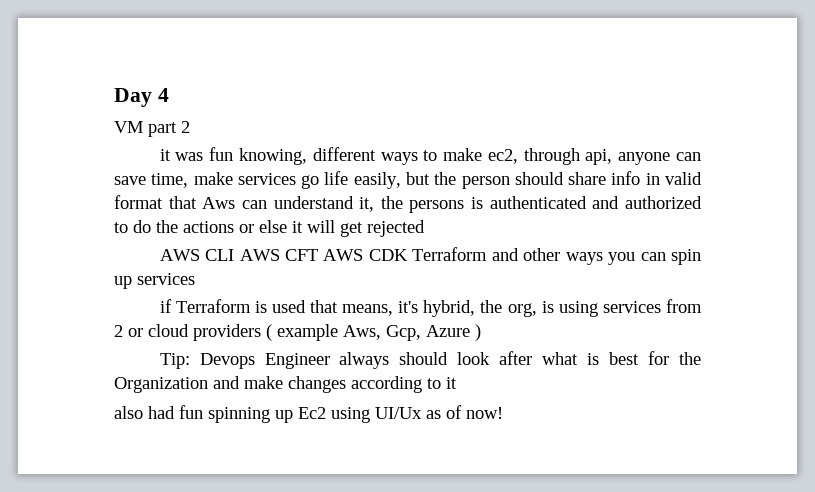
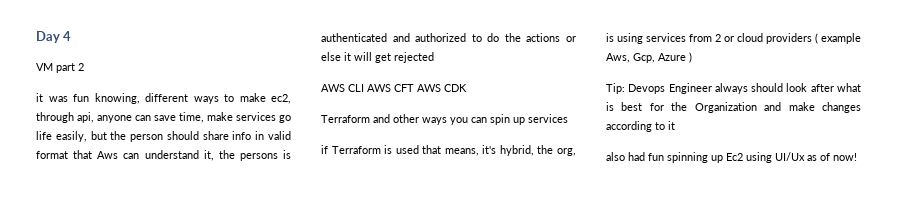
- AWS CLI AWS CFT AWS CDK Terraform and other ways you can spin up services
+ AWS CLI AWS CFT AWS CDK
+ Terraform and other ways you can spin up services

